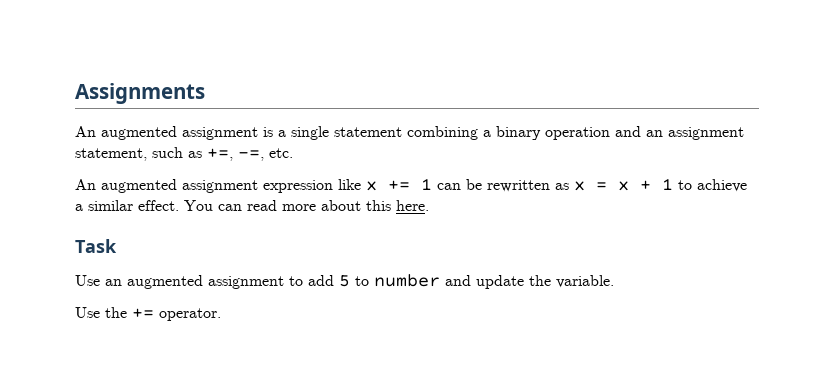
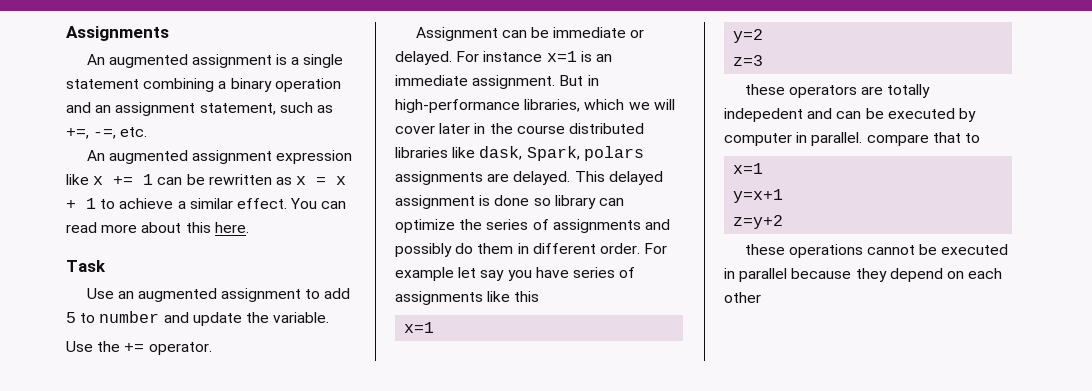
+ Assignment can be immediate or delayed. For instance x=1 is an immediate assignment. But in high-performance libraries, which we will cover later in the course distributed libraries like dask, Spark, polars assignments are delayed. This delayed assignment is done so library can optimize the series of assignments and possibly do them in different order. For example let say you have series of assignments like this
+ x=1
+ y=2
+ z=3
+ these operators are totally indepedent and can be executed by computer in parallel. compare that to
+ x=1
+ y=x+1
+ z=y+2
+ these operations cannot be executed in parallel because they depend on each other

